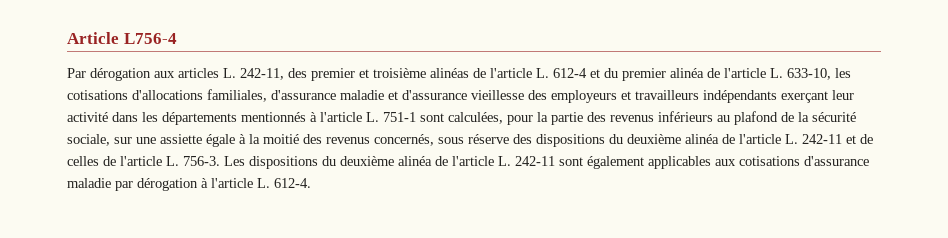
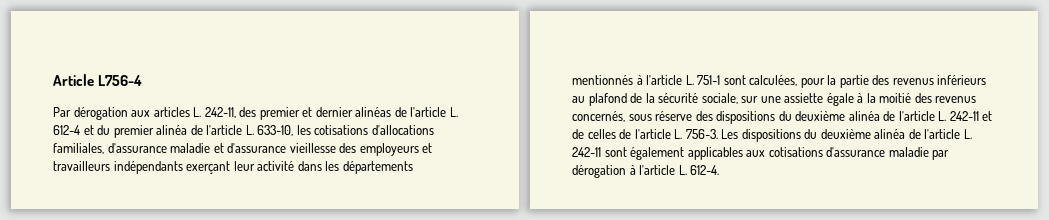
- Par dérogation aux articles L. 242-11, des premier et troisième alinéas de l'article L. 612-4 et du premier alinéa de l'article L. 633-10, les cotisations d'allocations familiales, d'assurance maladie et d'assurance vieillesse des employeurs et travailleurs indépendants exerçant leur activité dans les départements mentionnés à l'article L. 751-1 sont calculées, pour la partie des revenus inférieurs au plafond de la sécurité sociale, sur une assiette égale à la moitié des revenus concernés, sous réserve des dispositions du deuxième alinéa de l'article L. 242-11 et de celles de l'article L. 756-3.
+ Par dérogation aux articles L. 242-11, des premier et dernier alinéas de l'article L. 612-4 et du premier alinéa de l'article L. 633-10, les cotisations d'allocations familiales, d'assurance maladie et d'assurance vieillesse des employeurs et travailleurs indépendants exerçant leur activité dans les départements mentionnés à l'article L. 751-1 sont calculées, pour la partie des revenus inférieurs au plafond de la sécurité sociale, sur une assiette égale à la moitié des revenus concernés, sous réserve des dispositions du deuxième alinéa de l'article L. 242-11 et de celles de l'article L. 756-3.

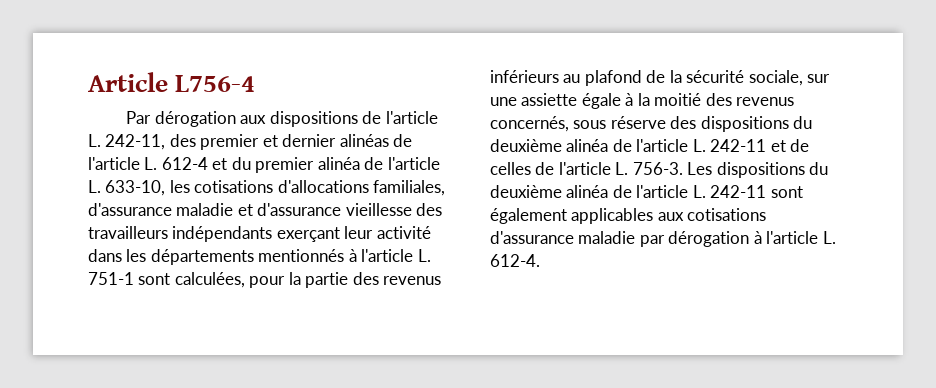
- Par dérogation aux articles L. 242-11, des premier et dernier alinéas de l'article L. 612-4 et du premier alinéa de l'article L. 633-10, les cotisations d'allocations familiales, d'assurance maladie et d'assurance vieillesse des employeurs et travailleurs indépendants exerçant leur activité dans les départements mentionnés à l'article L. 751-1 sont calculées, pour la partie des revenus inférieurs au plafond de la sécurité sociale, sur une assiette égale à la moitié des revenus concernés, sous réserve des dispositions du deuxième alinéa de l'article L. 242-11 et de celles de l'article L. 756-3.
+ Par dérogation aux dispositions de l'article L. 242-11, des premier et dernier alinéas de l'article L. 612-4 et du premier alinéa de l'article L. 633-10, les cotisations d'allocations familiales, d'assurance maladie et d'assurance vieillesse des travailleurs indépendants exerçant leur activité dans les départements mentionnés à l'article L. 751-1 sont calculées, pour la partie des revenus inférieurs au plafond de la sécurité sociale, sur une assiette égale à la moitié des revenus concernés, sous réserve des dispositions du deuxième alinéa de l'article L. 242-11 et de celles de l'article L. 756-3.

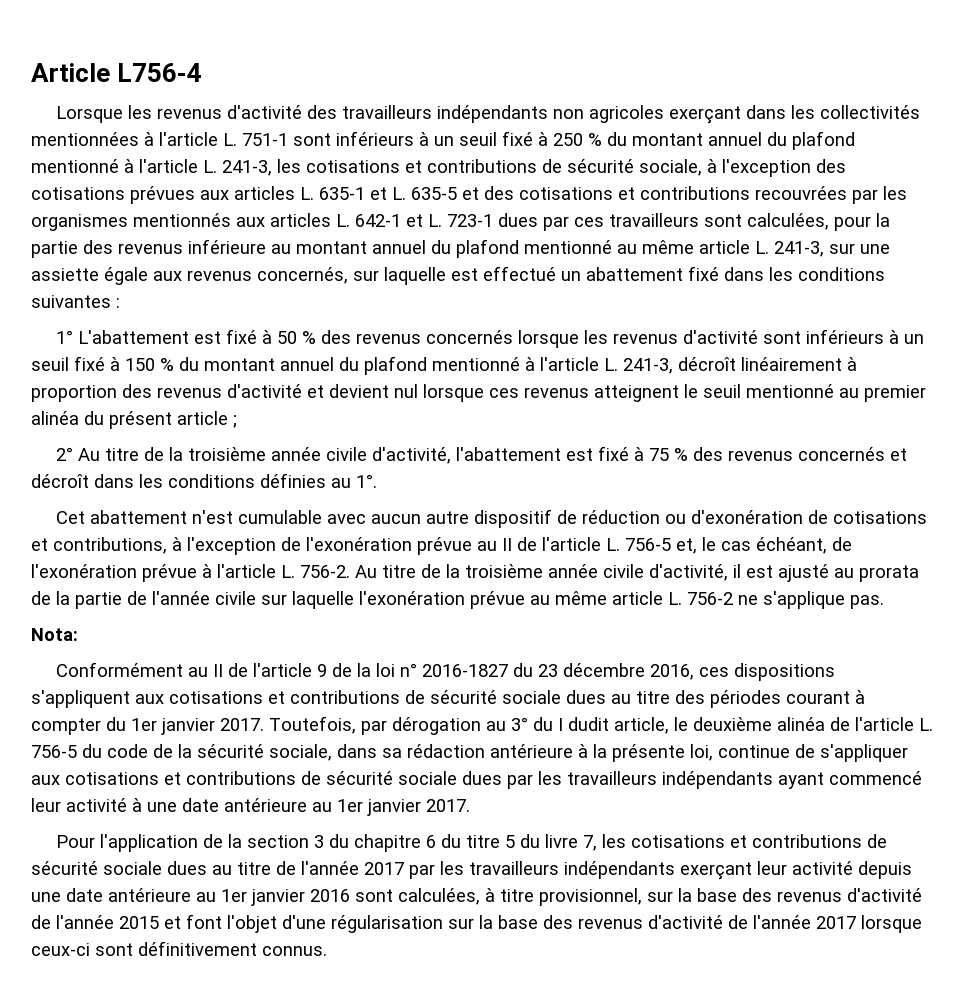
- Par dérogation aux dispositions de l'article L. 242-11, des premier et dernier alinéas de l'article L. 612-4 et du premier alinéa de l'article L. 633-10, les cotisations d'allocations familiales, d'assurance maladie et d'assurance vieillesse des travailleurs indépendants exerçant leur activité dans les départements mentionnés à l'article L. 751-1 sont calculées, pour la partie des revenus inférieurs au plafond de la sécurité sociale, sur une assiette égale à la moitié des revenus concernés, sous réserve des dispositions du deuxième alinéa de l'article L. 242-11 et de celles de l'article L. 756-3. Les dispositions du deuxième alinéa de l'article L. 242-11 sont également applicables aux cotisations d'assurance maladie par dérogation à l'article L. 612-4.
+ Lorsque les revenus d'activité des travailleurs indépendants non agricoles exerçant dans les collectivités mentionnées à l'article L. 751-1 sont inférieurs à un seuil fixé à 250 % du montant annuel du plafond mentionné à l'article L. 241-3, les cotisations et contributions de sécurité sociale, à l'exception des cotisations prévues aux articles L. 635-1 et L. 635-5 et des cotisations et contributions recouvrées par les organismes mentionnés aux articles L. 642-1 et L. 723-1 dues par ces travailleurs sont calculées, pour la partie des revenus inférieure au montant annuel du plafond mentionné au même article L. 241-3, sur une assiette égale aux revenus concernés, sur laquelle est effectué un abattement fixé dans les conditions suivantes :
+ 1° L'abattement est fixé à 50 % des revenus concernés lorsque les revenus d'activité sont inférieurs à un seuil fixé à 150 % du montant annuel du plafond mentionné à l'article L. 241-3, décroît linéairement à proportion des revenus d'activité et devient nul lorsque ces revenus atteignent le seuil mentionné au premier alinéa du présent article ;
+ 2° Au titre de la troisième année civile d'activité, l'abattement est fixé à 75 % des revenus concernés et décroît dans les conditions définies au 1°.
+ Cet abattement n'est cumulable avec aucun autre dispositif de réduction ou d'exonération de cotisations et contributions, à l'exception de l'exonération prévue au II de l'article L. 756-5 et, le cas échéant, de l'exonération prévue à l'article L. 756-2. Au titre de la troisième année civile d'activité, il est ajusté au prorata de la partie de l'année civile sur laquelle l'exonération prévue au même article L. 756-2 ne s'applique pas.
+ Nota:
+ Conformément au II de l'article 9 de la loi n° 2016-1827 du 23 décembre 2016, ces dispositions s'appliquent aux cotisations et contributions de sécurité sociale dues au titre des périodes courant à compter du 1er janvier 2017. Toutefois, par dérogation au 3° du I dudit article, le deuxième alinéa de l'article L. 756-5 du code de la sécurité sociale, dans sa rédaction antérieure à la présente loi, continue de s'appliquer aux cotisations et contributions de sécurité sociale dues par les travailleurs indépendants ayant commencé leur activité à une date antérieure au 1er janvier 2017.
+ Pour l'application de la section 3 du chapitre 6 du titre 5 du livre 7, les cotisations et contributions de sécurité sociale dues au titre de l'année 2017 par les travailleurs indépendants exerçant leur activité depuis une date antérieure au 1er janvier 2016 sont calculées, à titre provisionnel, sur la base des revenus d'activité de l'année 2015 et font l'objet d'une régularisation sur la base des revenus d'activité de l'année 2017 lorsque ceux-ci sont définitivement connus.

